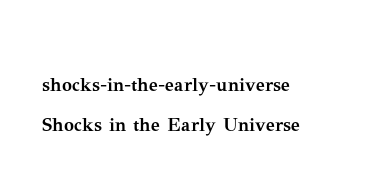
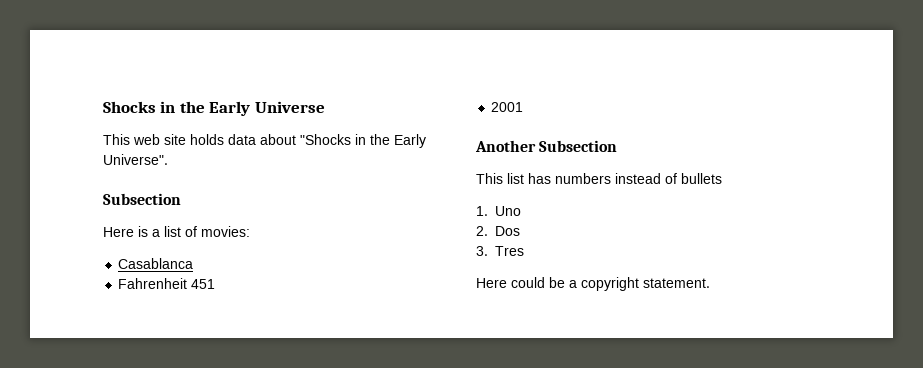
- shocks-in-the-early-universe
+ This web site holds data about "Shocks in the Early Universe".
+ Subsection
+ Here is a list of movies:
+ Casablanca
+ Fahrenheit 451
+ 2001
+ Another Subsection
+ This list has numbers instead of bullets
+ 1. Uno
+ 2. Dos
+ 3. Tres
+ Here could be a copyright statement.

